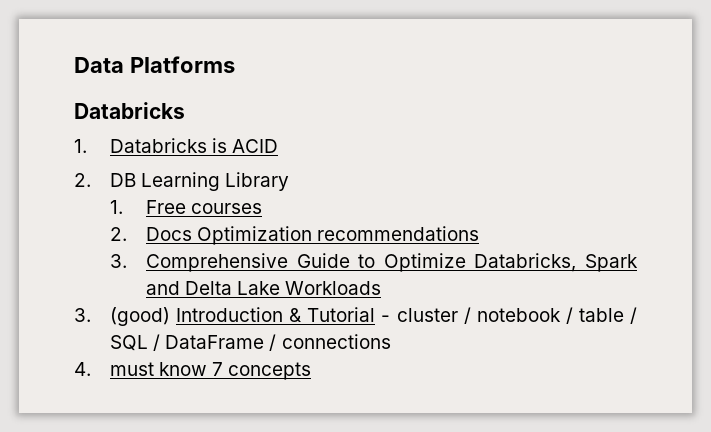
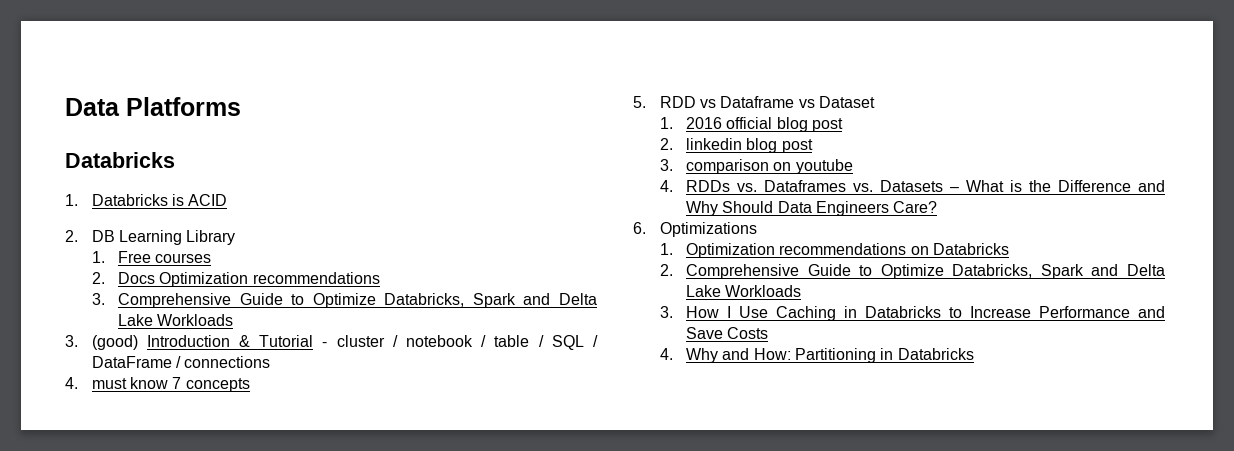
+ 5. RDD vs Dataframe vs Dataset
+ 1. 2016 official blog post
+ 2. linkedin blog post
+ 3. comparison on youtube
+ 4. RDDs vs. Dataframes vs. Datasets – What is the Difference and Why Should Data Engineers Care?
+ 6. Optimizations
+ 1. Optimization recommendations on Databricks
+ 2. Comprehensive Guide to Optimize Databricks, Spark and Delta Lake Workloads
+ 3. How I Use Caching in Databricks to Increase Performance and Save Costs
+ 4. Why and How: Partitioning in Databricks

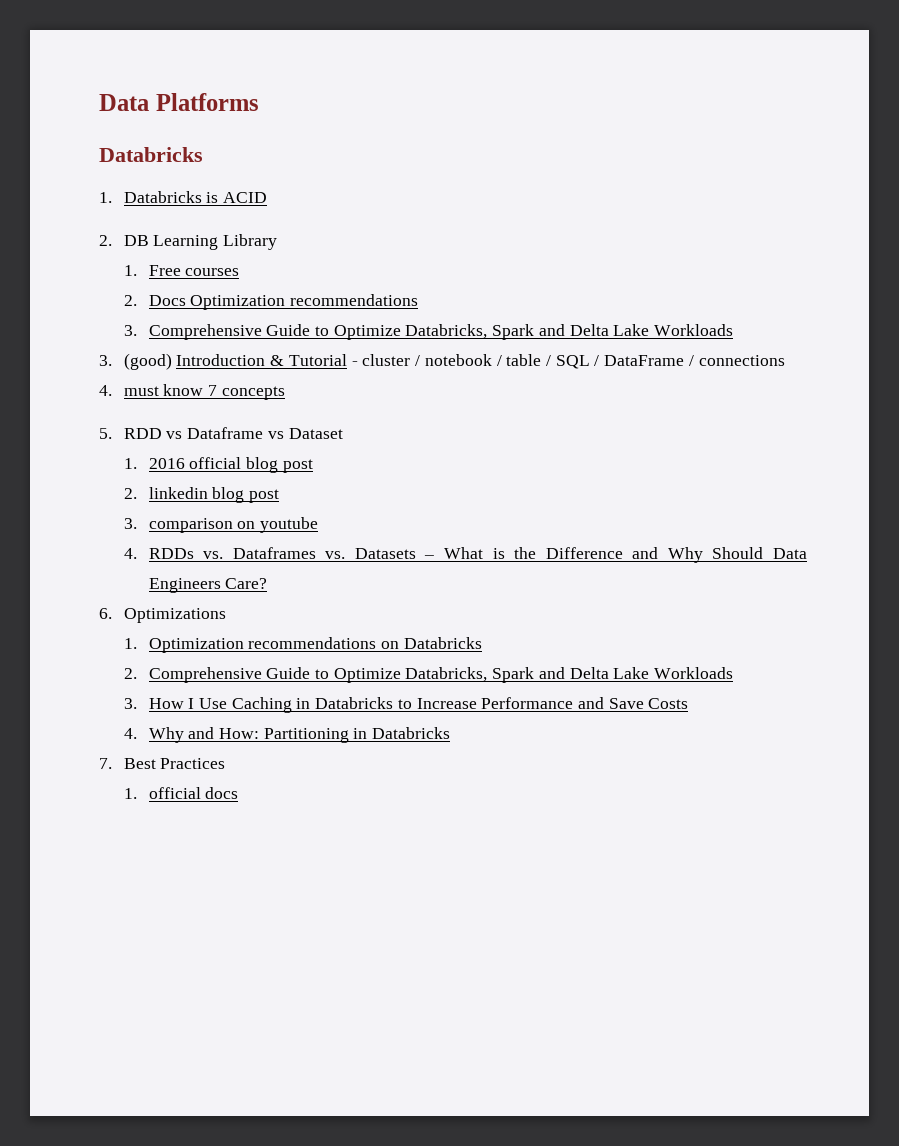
+ 7. Best Practices
+ 1. official docs

